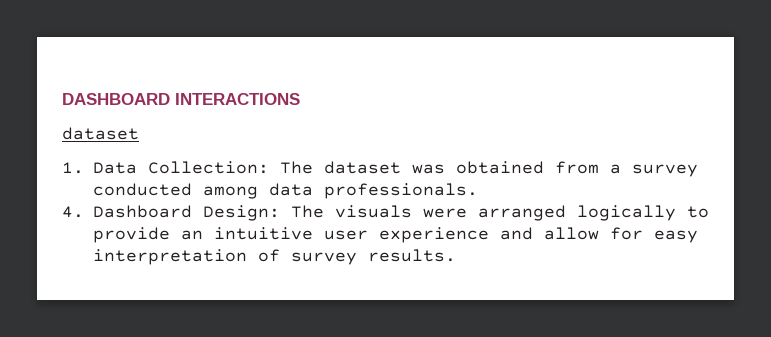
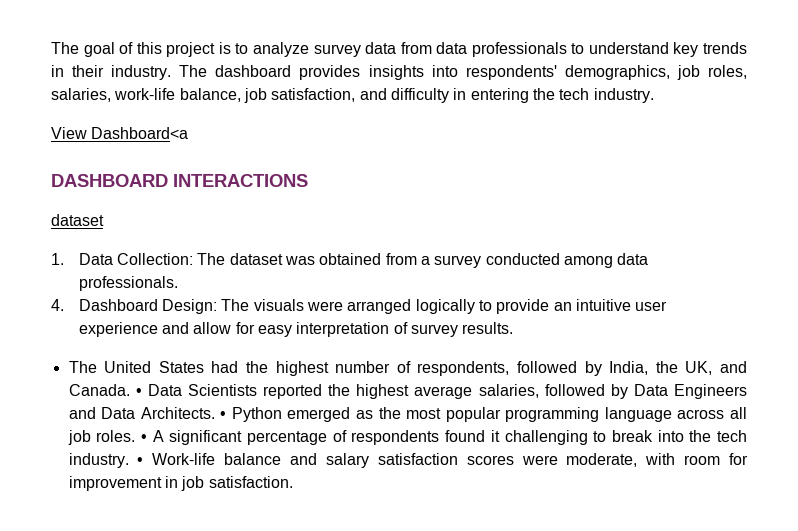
+ The goal of this project is to analyze survey data from data professionals to understand key trends in their industry. The dashboard provides insights into respondents' demographics, job roles, salaries, work-life balance, job satisfaction, and difficulty in entering the tech industry.
+ View Dashboard<a
+ The United States had the highest number of respondents, followed by India, the UK, and Canada. • Data Scientists reported the highest average salaries, followed by Data Engineers and Data Architects. • Python emerged as the most popular programming language across all job roles. • A significant percentage of respondents found it challenging to break into the tech industry. • Work-life balance and salary satisfaction scores were moderate, with room for improvement in job satisfaction.

